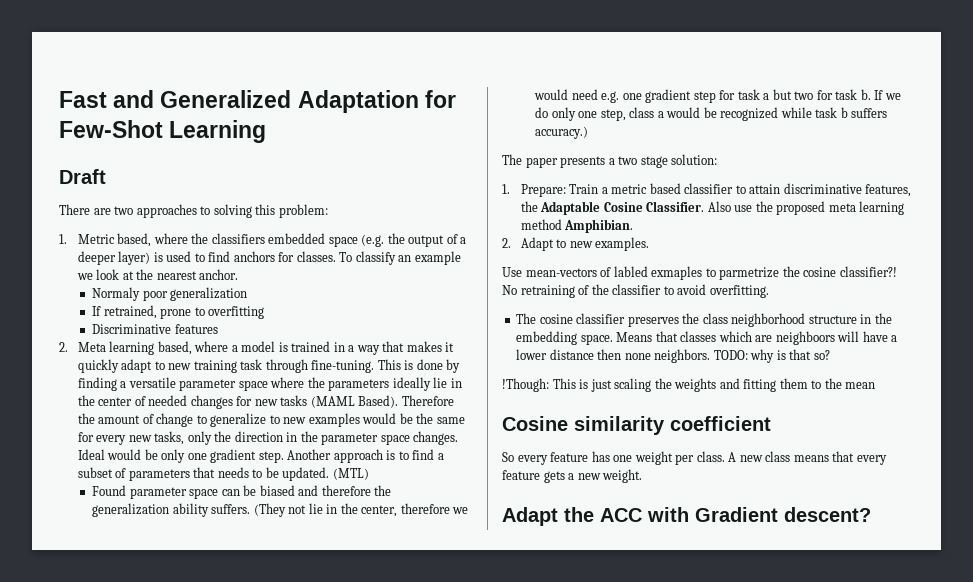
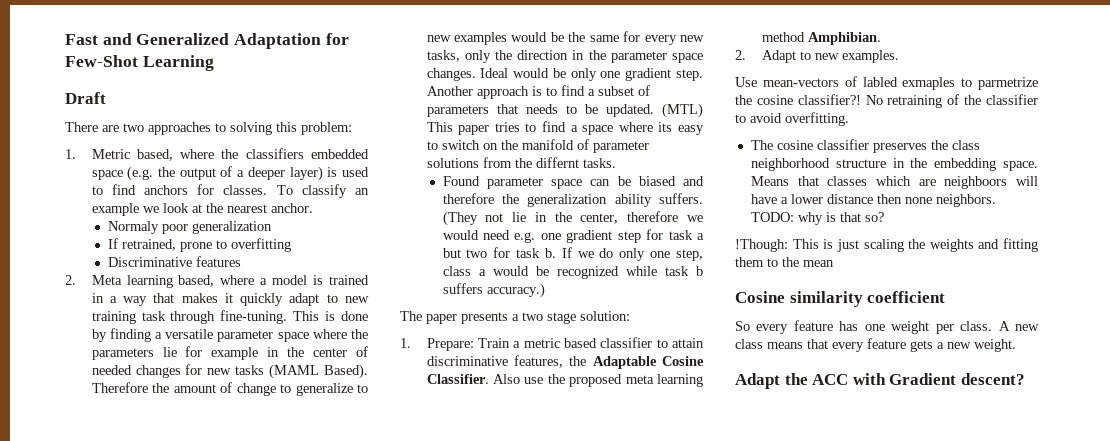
- This is done by finding a versatile parameter space where the parameters ideally lie in the center of needed changes for new tasks (MAML Based).
+ This is done by finding a versatile parameter space where the parameters lie for example in the center of needed changes for new tasks (MAML Based).
- (MTL)
+ (MTL) This paper tries to find a space where its easy to switch on the manifold of parameter solutions from the differnt tasks.

